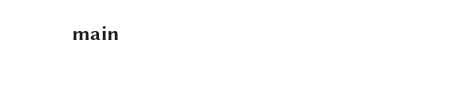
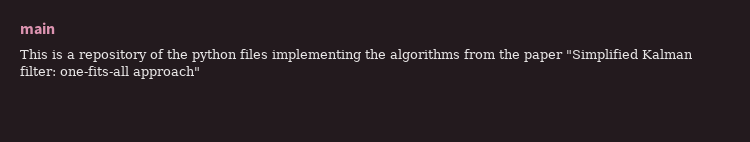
+ This is a repository of the python files implementing the algorithms from the paper "Simplified Kalman filter: one-fits-all approach"

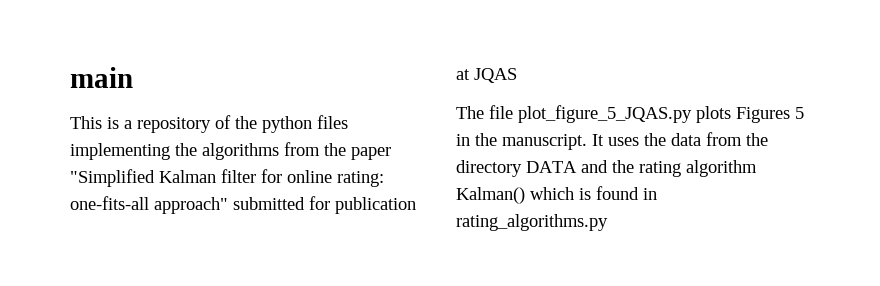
- This is a repository of the python files implementing the algorithms from the paper "Simplified Kalman filter: one-fits-all approach"
+ This is a repository of the python files implementing the algorithms from the paper "Simplified Kalman filter for online rating: one-fits-all approach" submitted for publication at JQAS
+ The file plot_figure_5_JQAS.py plots Figures 5 in the manuscript. It uses the data from the directory DATA and the rating algorithm Kalman() which is found in rating_algorithms.py

